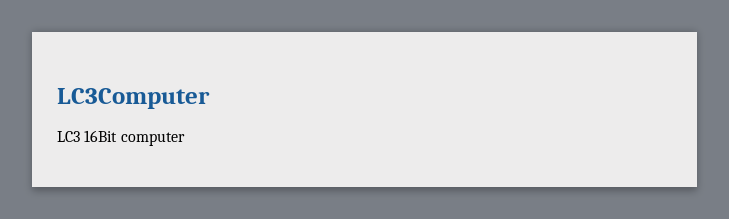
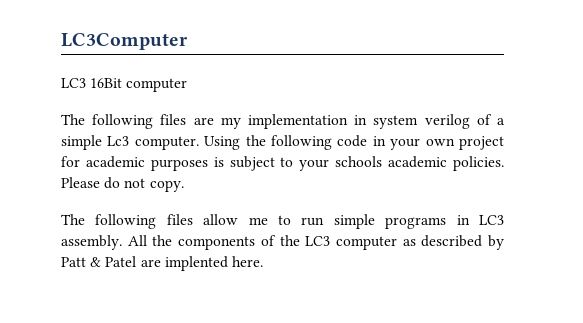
+ The following files are my implementation in system verilog of a simple Lc3 computer. Using the following code in your own project for academic purposes is subject to your schools academic policies. Please do not copy.
+ The following files allow me to run simple programs in LC3 assembly. All the components of the LC3 computer as described by Patt & Patel are implented here.

